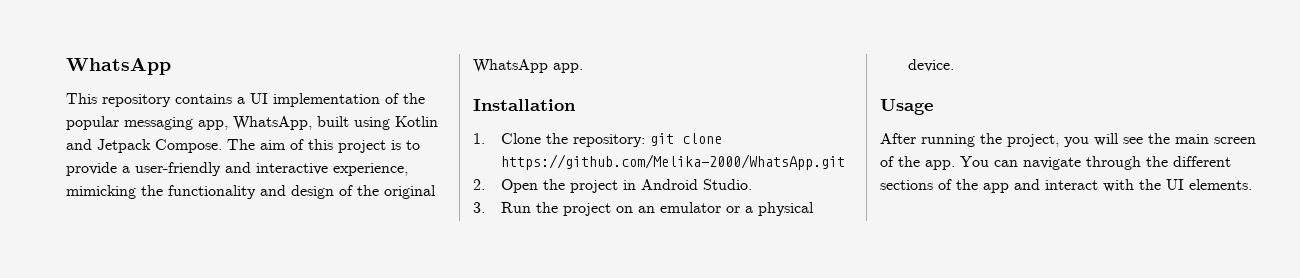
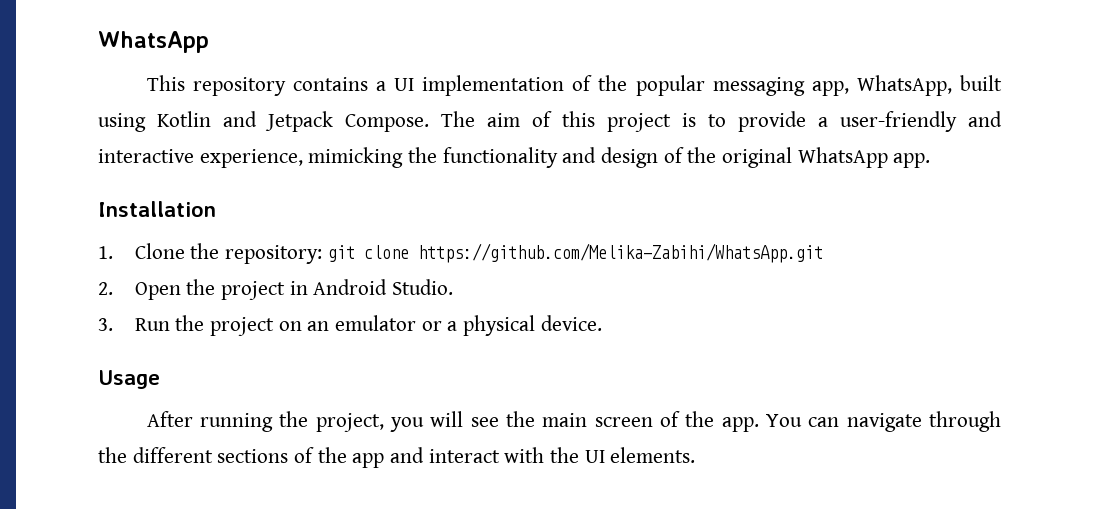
- 1. Clone the repository: git clone https://github.com/Melika-2000/WhatsApp.git
+ 1. Clone the repository: git clone https://github.com/Melika-Zabihi/WhatsApp.git

